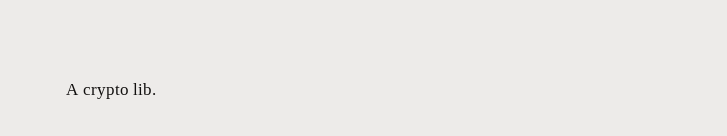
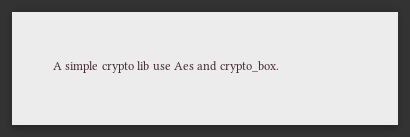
- A crypto lib.
+ A simple crypto lib use Aes and crypto_box.

